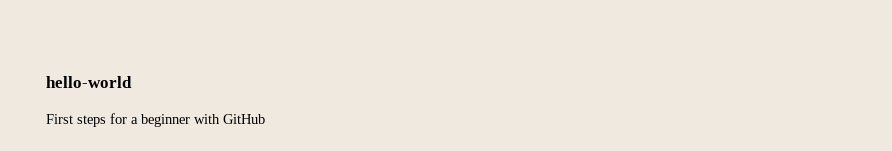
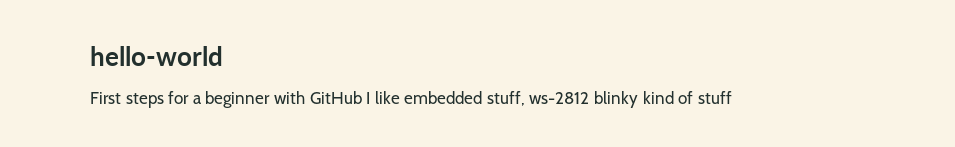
- First steps for a beginner with GitHub
+ First steps for a beginner with GitHub I like embedded stuff, ws-2812 blinky kind of stuff

